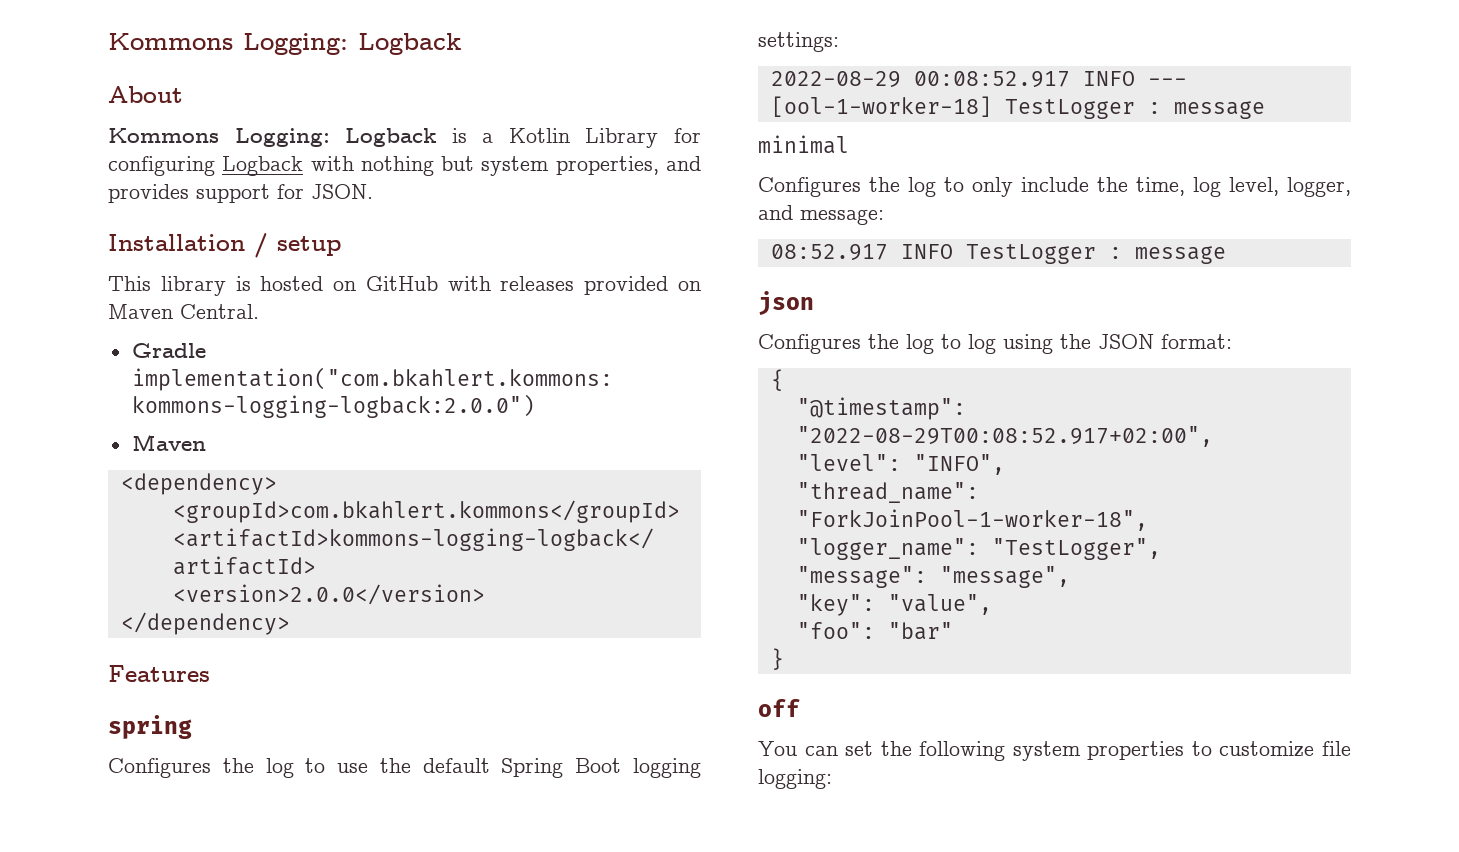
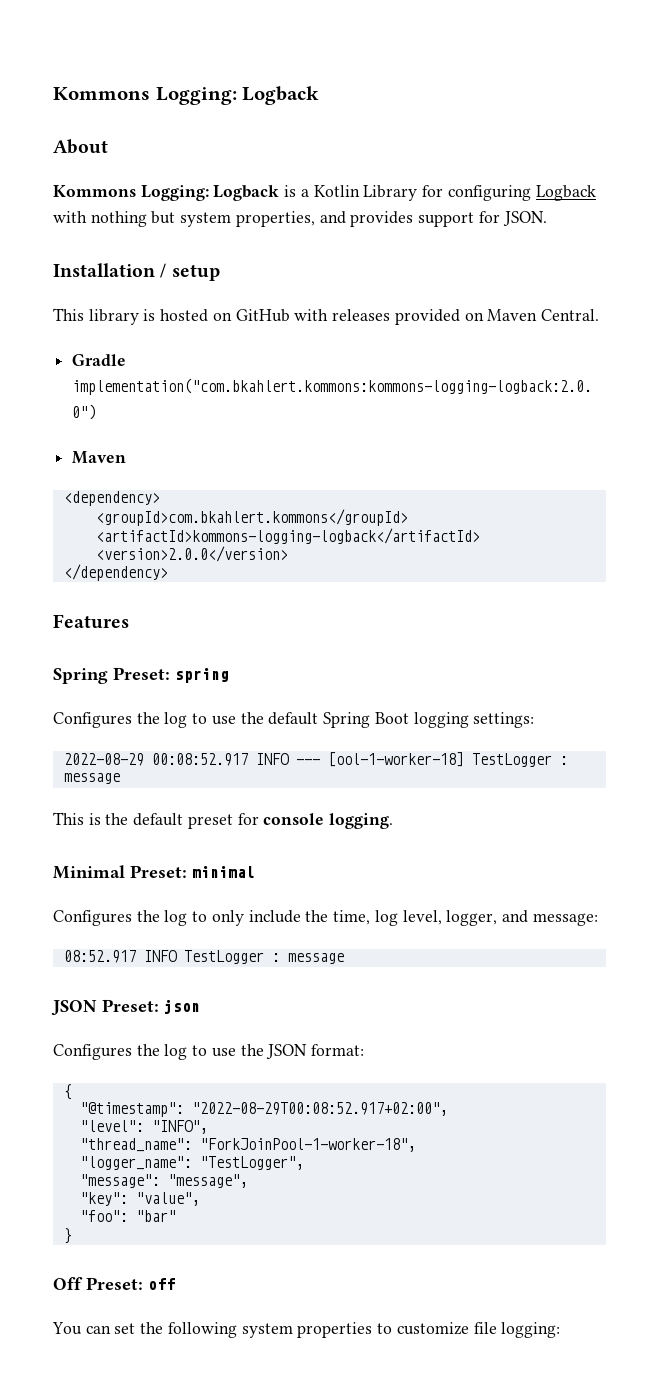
- spring
+ Spring Preset: spring
- minimal
+ This is the default preset for console logging.
+ Minimal Preset: minimal
- json
+ JSON Preset: json
- Configures the log to log using the JSON format:
+ Configures the log to use the JSON format:
- off
+ Off Preset: off

